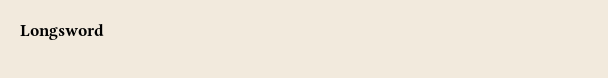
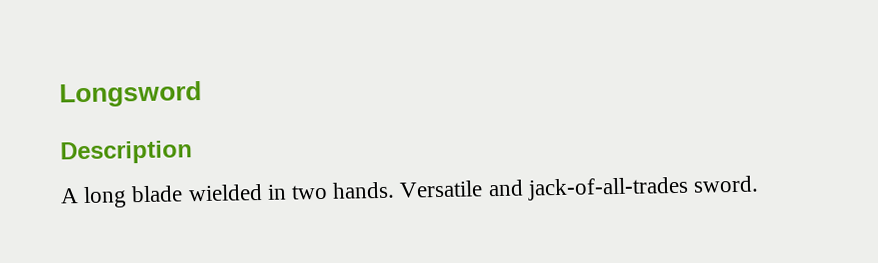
+ Description
+ A long blade wielded in two hands. Versatile and jack-of-all-trades sword.

